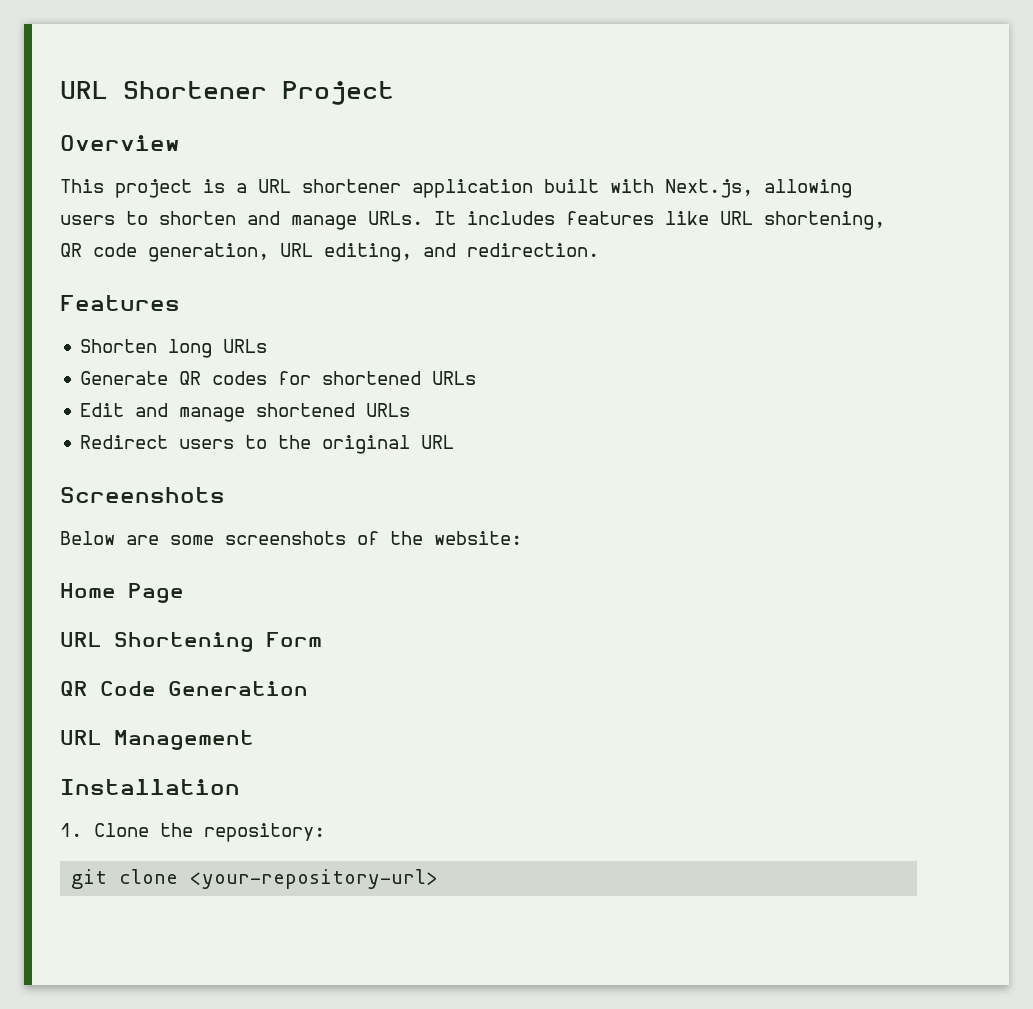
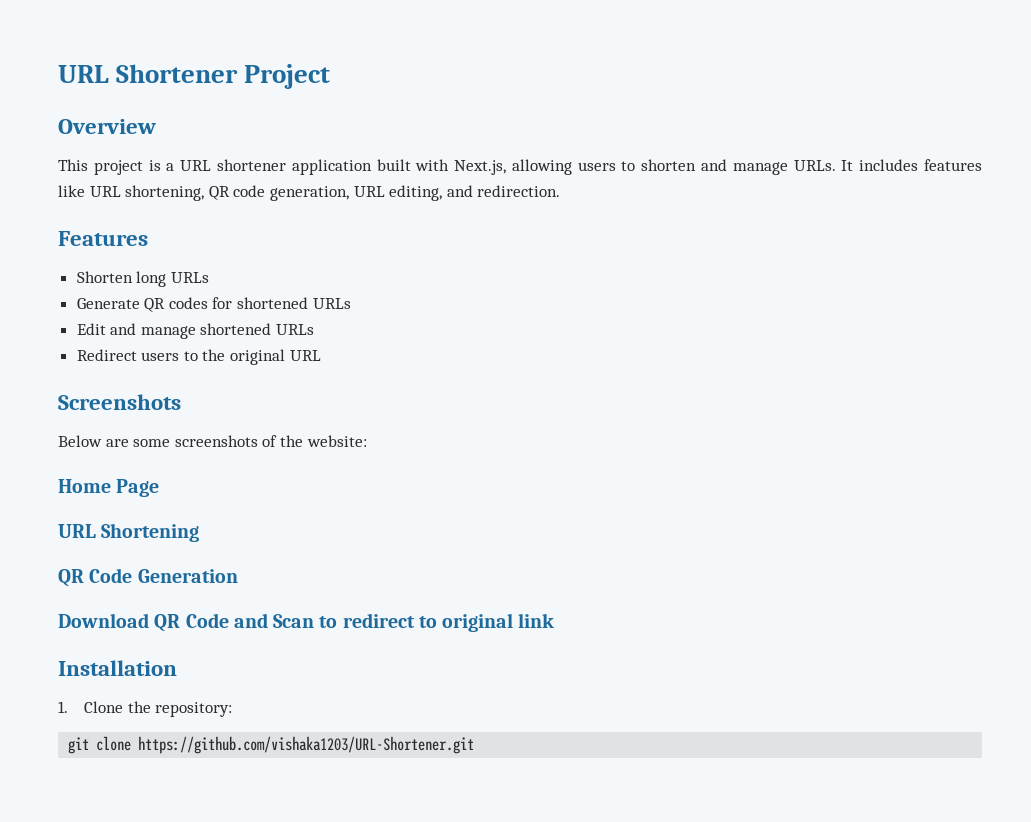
- URL Shortening Form
+ URL Shortening
- URL Management
+ Download QR Code and Scan to redirect to original link
- git clone <your-repository-url>
+ git clone https://github.com/vishaka1203/URL-Shortener.git

